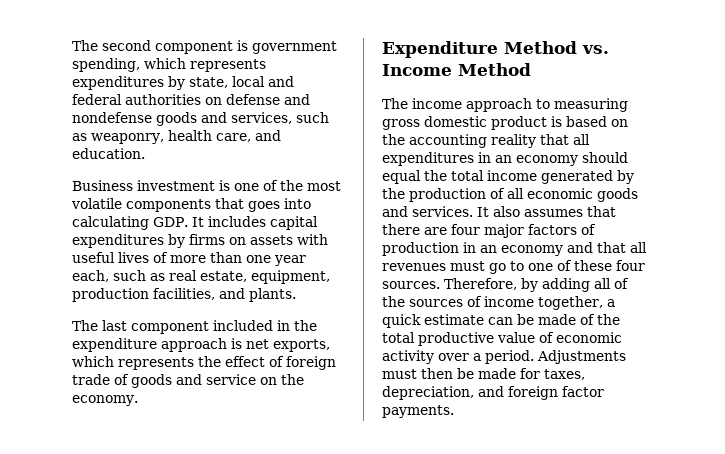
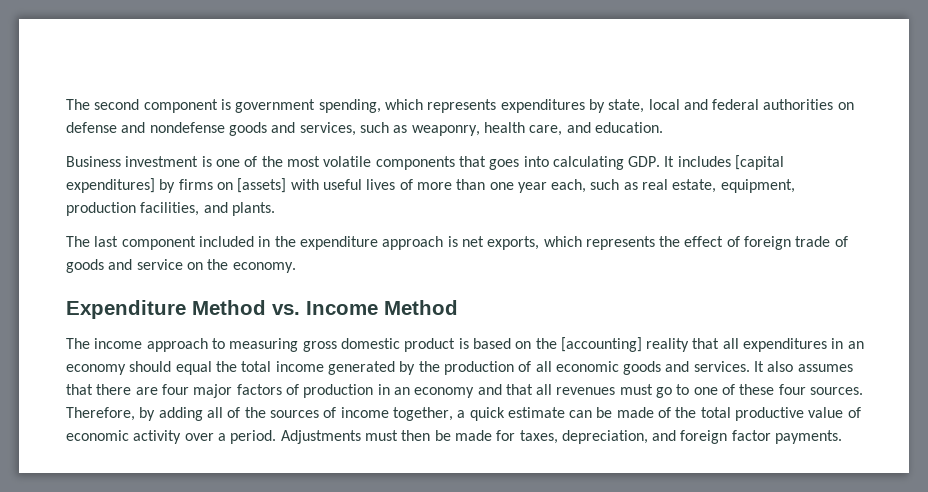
- Business investment is one of the most volatile components that goes into calculating GDP. It includes capital expenditures by firms on assets with useful lives of more than one year each, such as real estate, equipment, production facilities, and plants.
+ Business investment is one of the most volatile components that goes into calculating GDP. It includes [capital expenditures] by firms on [assets] with useful lives of more than one year each, such as real estate, equipment, production facilities, and plants.
- The income approach to measuring gross domestic product is based on the accounting reality that all expenditures in an economy should equal the total income generated by the production of all economic goods and services.
+ The income approach to measuring gross domestic product is based on the [accounting] reality that all expenditures in an economy should equal the total income generated by the production of all economic goods and services.

